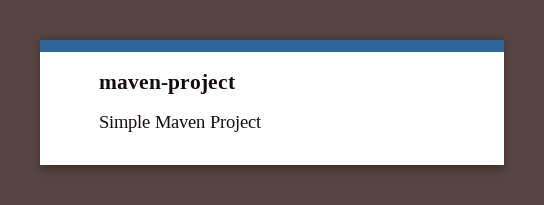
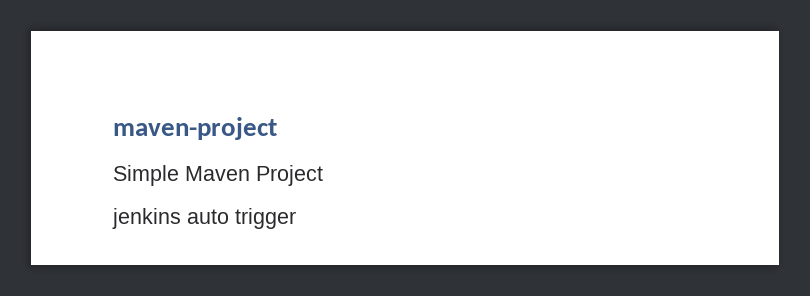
+ jenkins auto trigger

